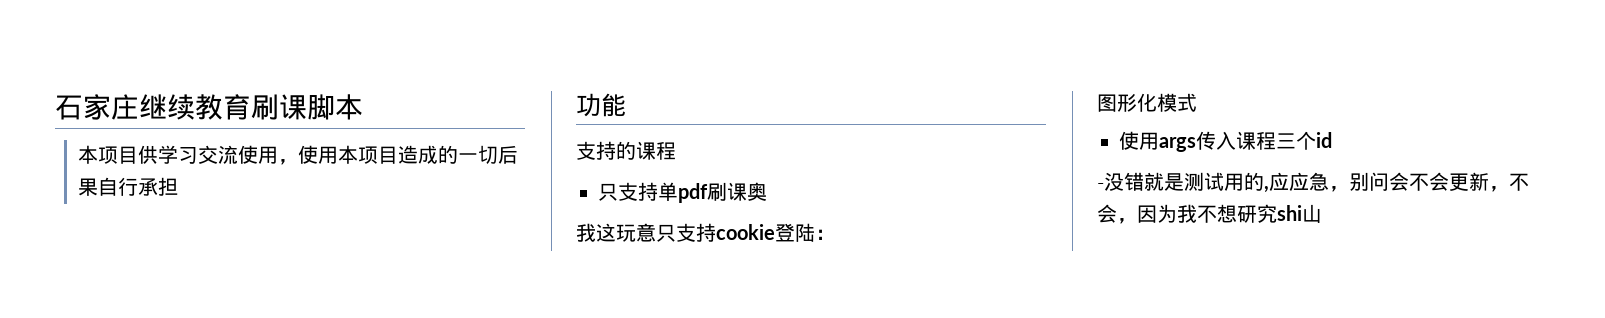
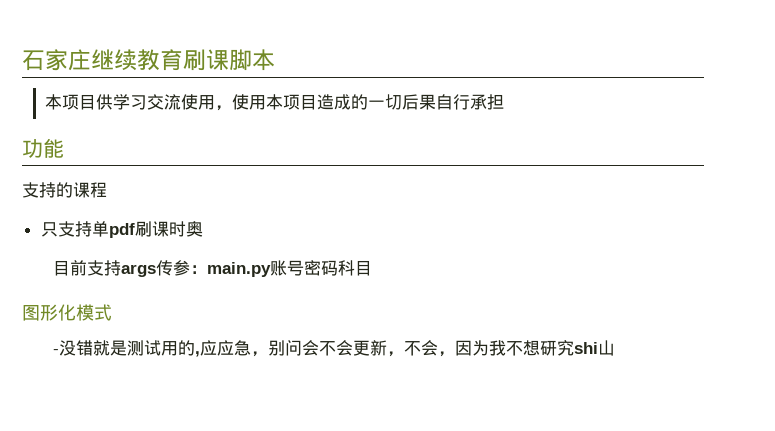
- 只支持单pdf刷课奥
+ 只支持单pdf刷课时奥
- 我这玩意只支持cookie登陆：
+ 目前支持args传参：main.py账号密码科目
  图形化模式
- 使用args传入课程三个id

